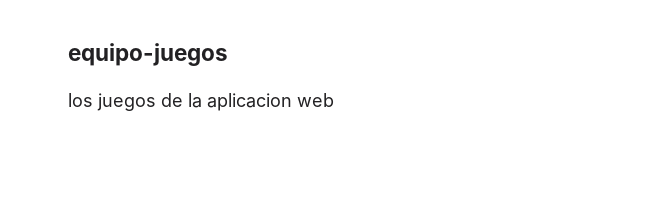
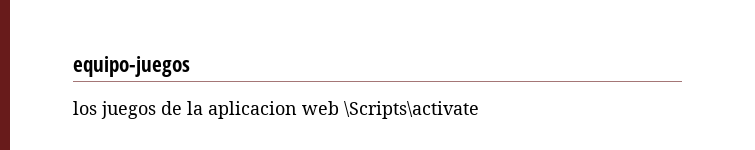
- los juegos de la aplicacion web
+ los juegos de la aplicacion web \Scripts\activate

